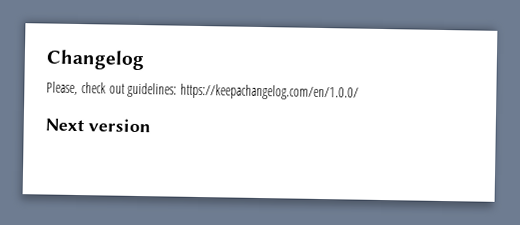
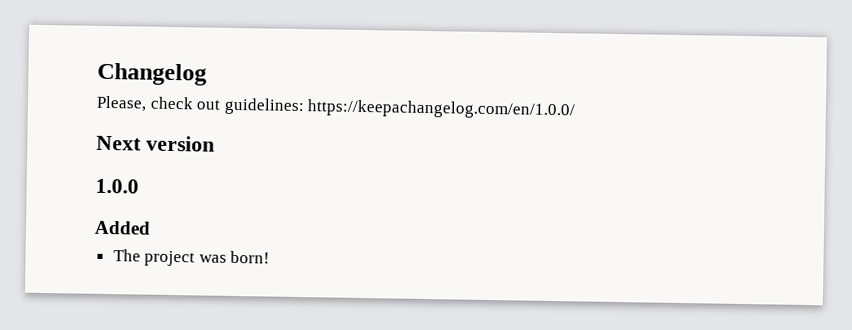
+ 1.0.0
+ Added
+ The project was born!

